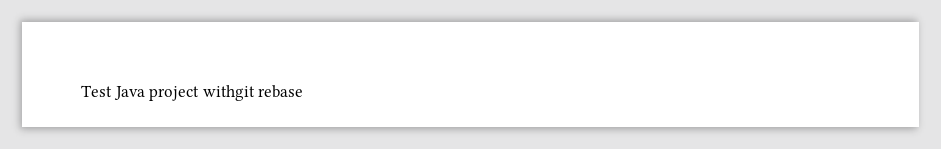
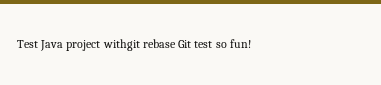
- Test Java project withgit rebase
+ Test Java project withgit rebase Git test so fun!

